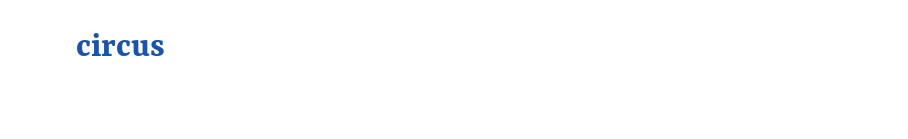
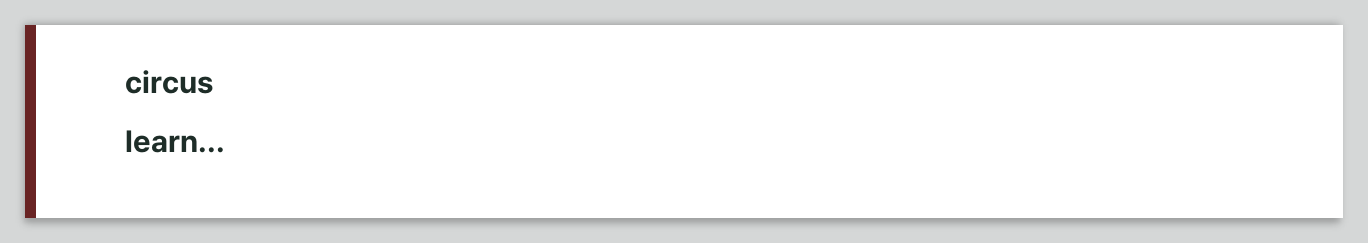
+ learn...

